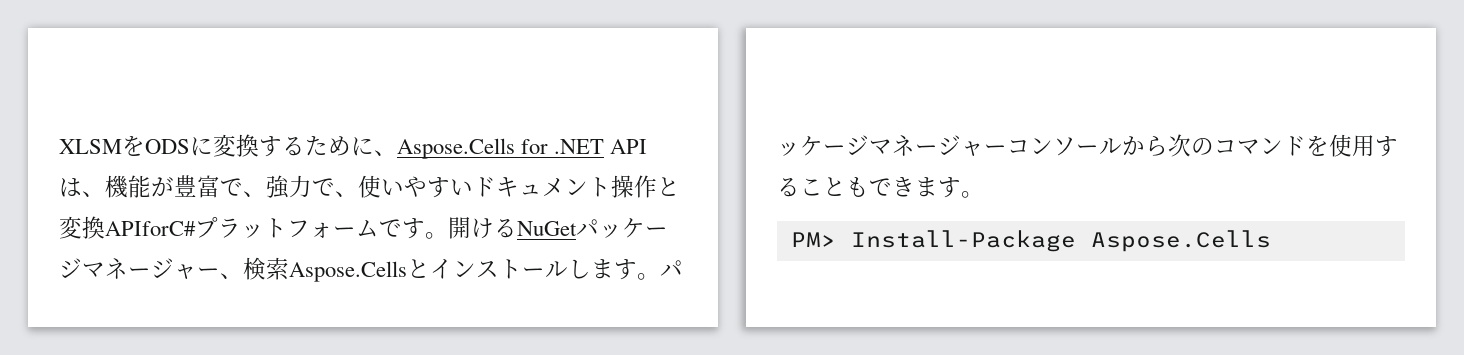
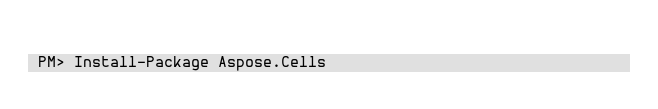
- XLSMをODSに変換するために、Aspose.Cells for .NET APIは、機能が豊富で、強力で、使いやすいドキュメント操作と変換APIforC#プラットフォームです。開けるNuGetパッケージマネージャー、検索Aspose.Cellsとインストールします。パッケージマネージャーコンソールから次のコマンドを使用することもできます。

